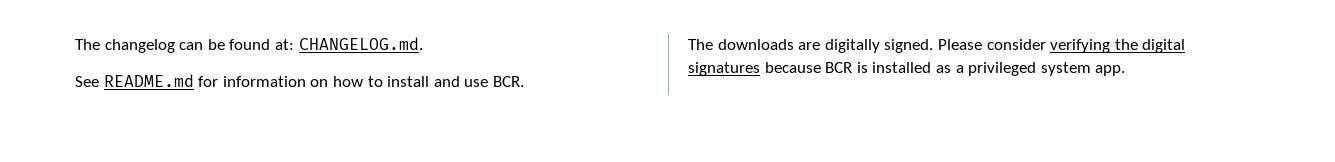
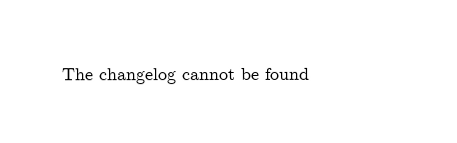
- The changelog can be found at: CHANGELOG.md.
- See README.md for information on how to install and use BCR.
- The downloads are digitally signed. Please consider verifying the digital signatures because BCR is installed as a privileged system app.
+ The changelog cannot be found

